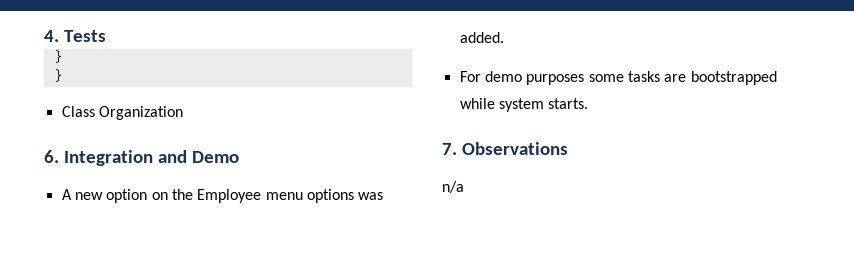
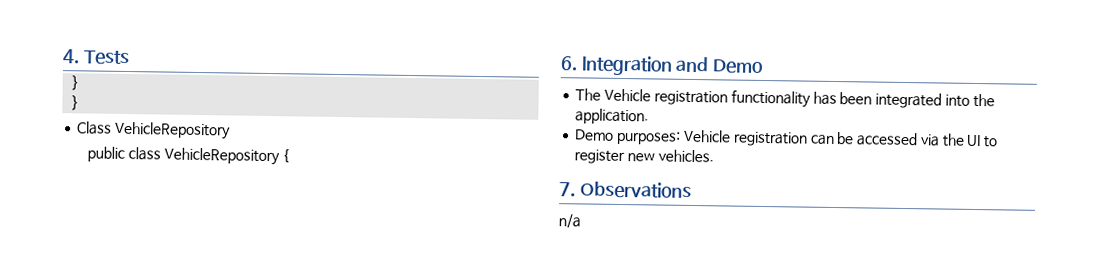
- Class Organization
+ Class VehicleRepository
+ public class VehicleRepository {
- A new option on the Employee menu options was added.
- For demo purposes some tasks are bootstrapped while system starts.
+ The Vehicle registration functionality has been integrated into the application.
+ Demo purposes: Vehicle registration can be accessed via the UI to register new vehicles.

